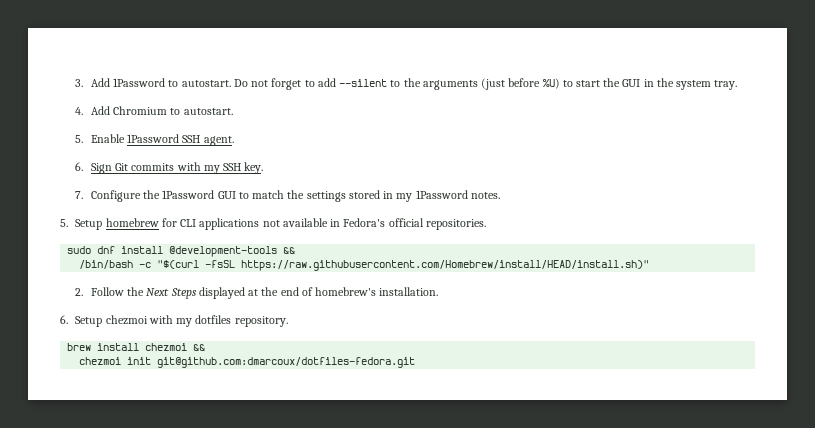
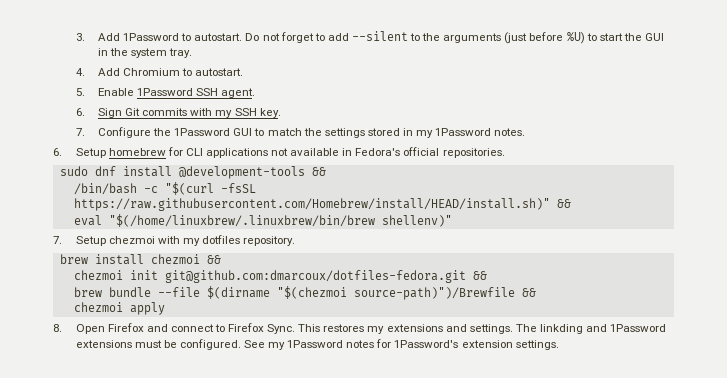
- 5. Setup homebrew for CLI applications not available in Fedora's official repositories.
+ 6. Setup homebrew for CLI applications not available in Fedora's official repositories.
- /bin/bash -c "$(curl -fsSL https://raw.githubusercontent.com/Homebrew/install/HEAD/install.sh)"
- 2. Follow the Next Steps displayed at the end of homebrew's installation.
- 6. Setup chezmoi with my dotfiles repository.
+ /bin/bash -c "$(curl -fsSL https://raw.githubusercontent.com/Homebrew/install/HEAD/install.sh)" &&
+ eval "$(/home/linuxbrew/.linuxbrew/bin/brew shellenv)"
+ 7. Setup chezmoi with my dotfiles repository.
- chezmoi init git@github.com:dmarcoux/dotfiles-fedora.git
+ chezmoi init git@github.com:dmarcoux/dotfiles-fedora.git &&
+ brew bundle --file $(dirname "$(chezmoi source-path)")/Brewfile &&
+ chezmoi apply
+ 8. Open Firefox and connect to Firefox Sync. This restores my extensions and settings. The linkding and 1Password extensions must be configured. See my 1Password notes for 1Password's extension settings.

